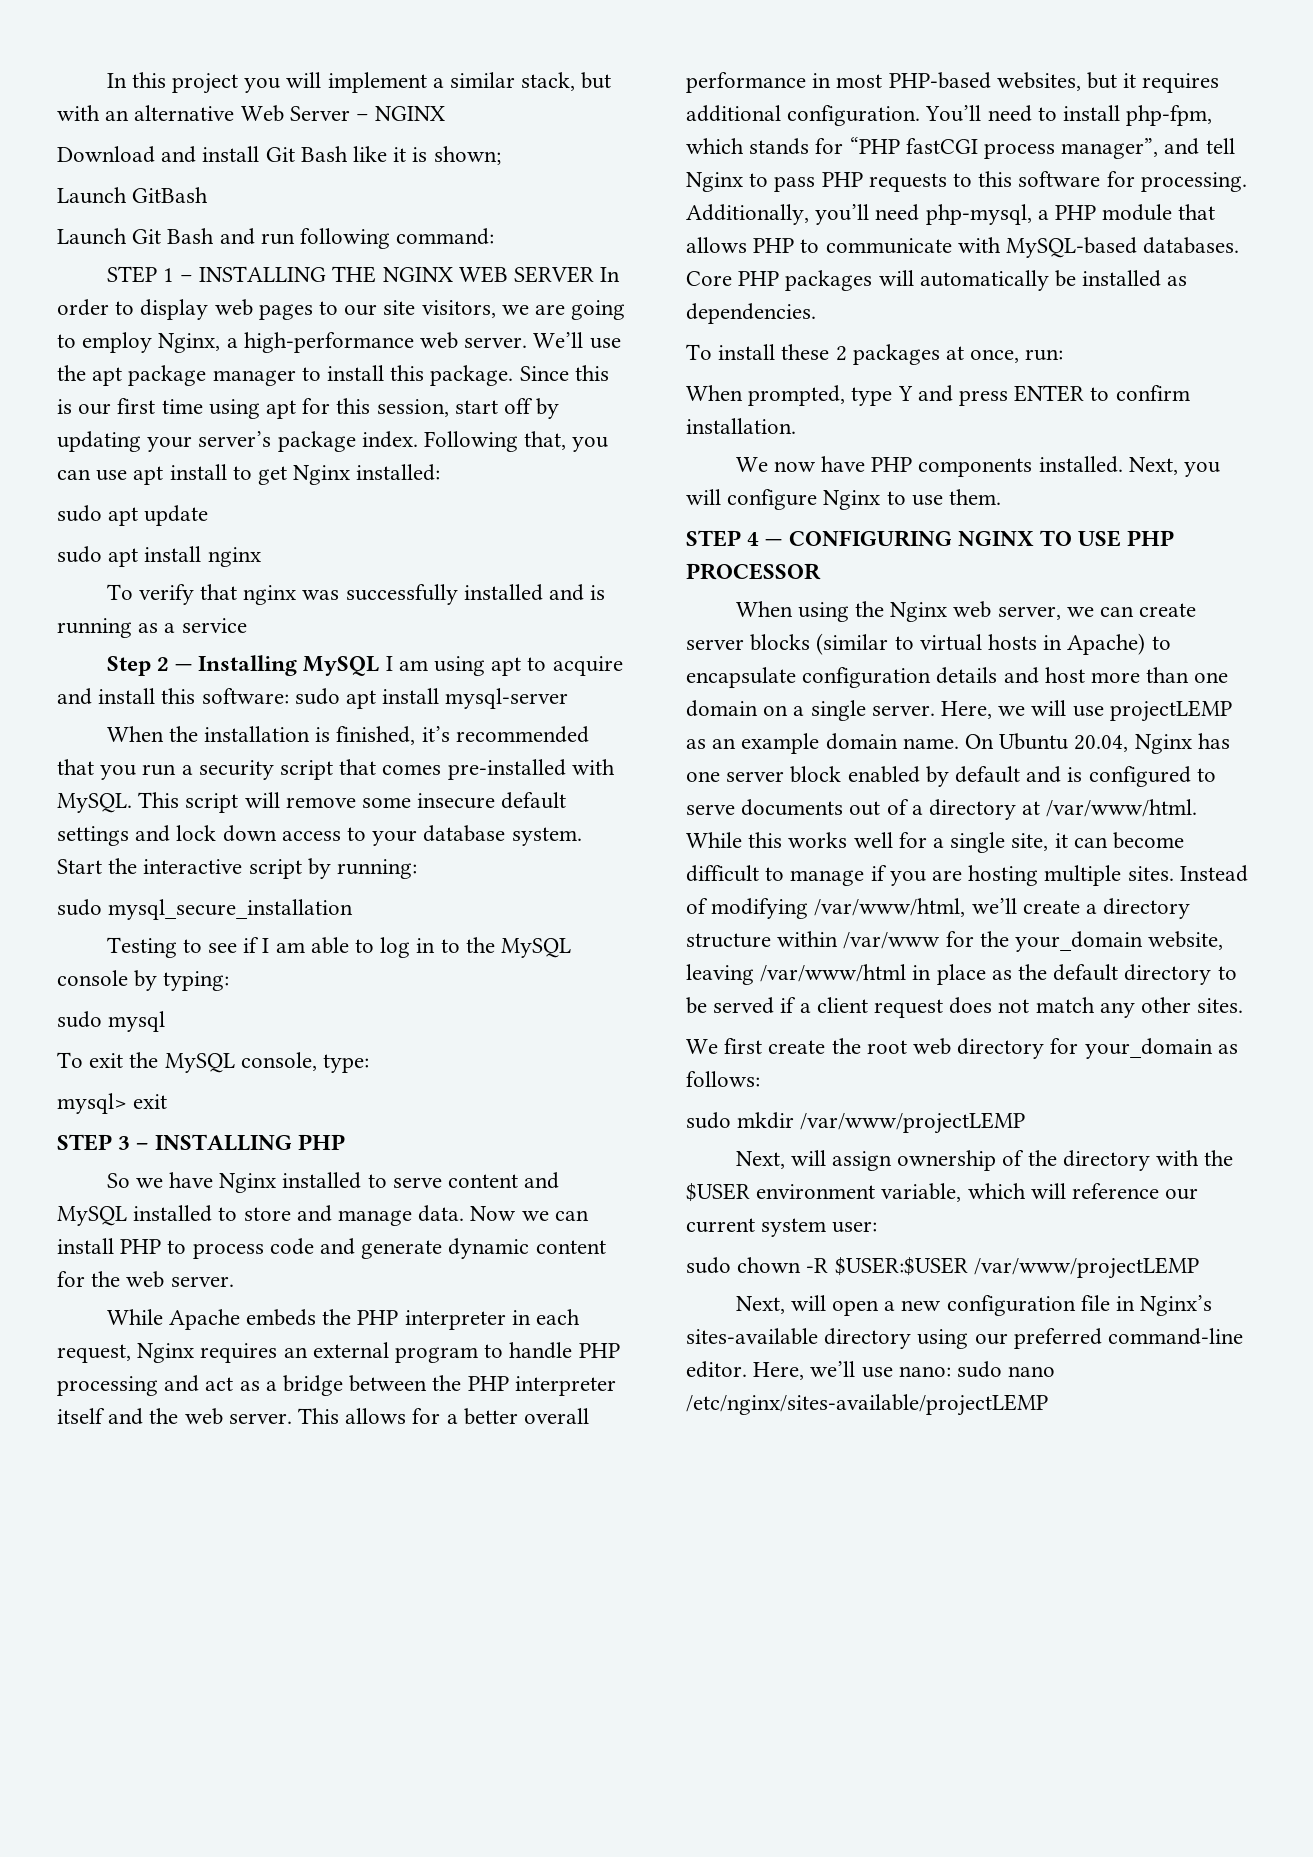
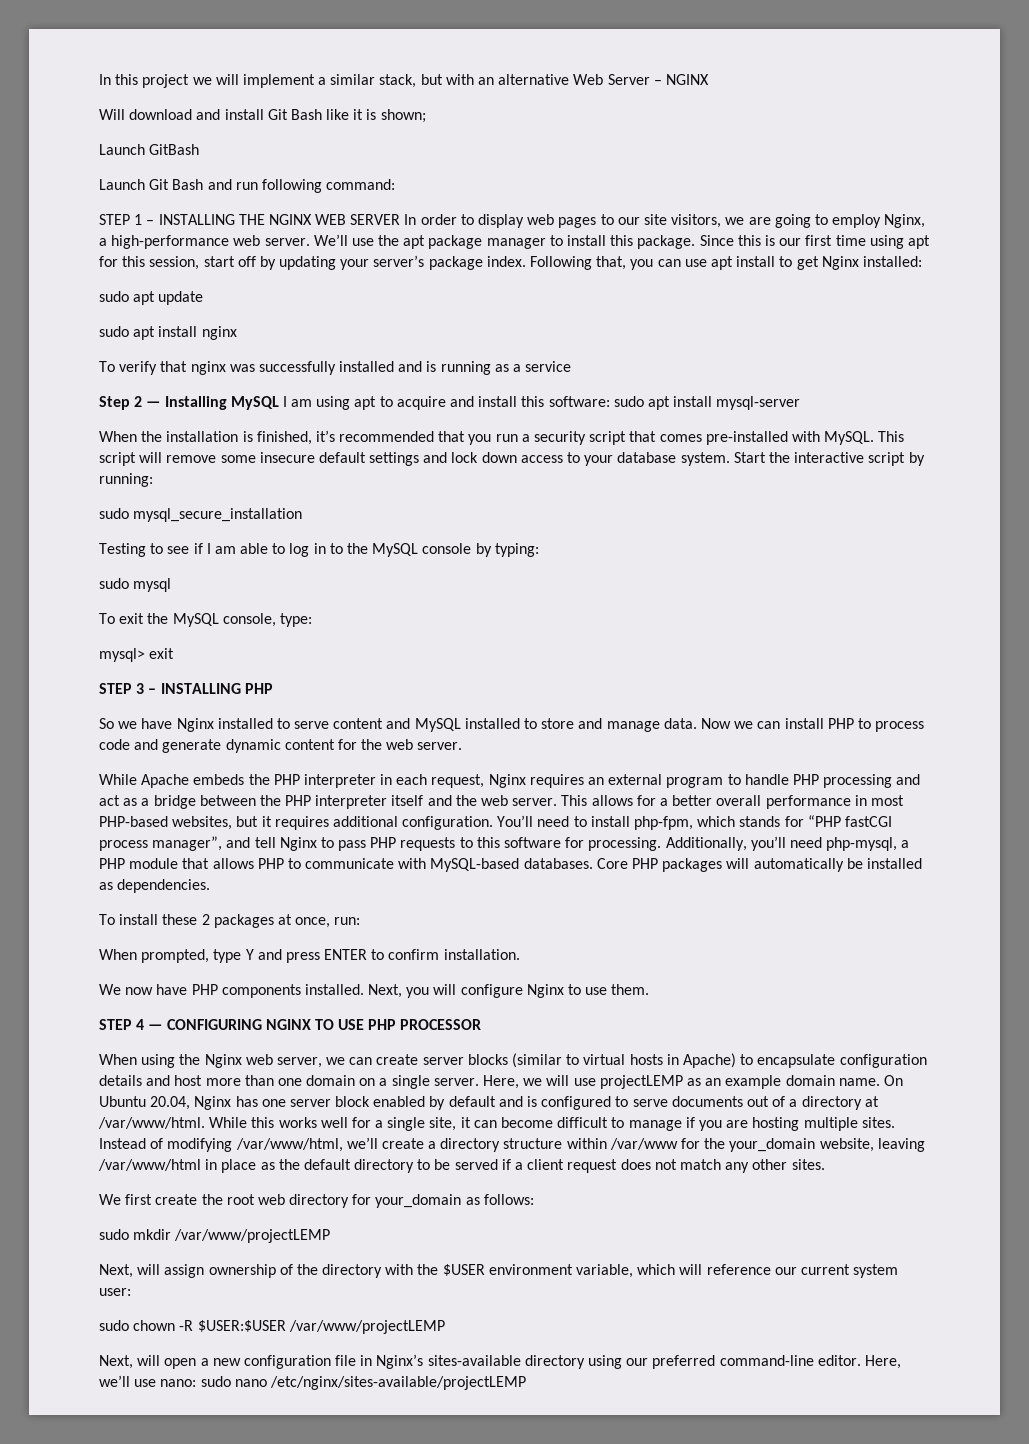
- In this project you will implement a similar stack, but with an alternative Web Server – NGINX
+ In this project we will implement a similar stack, but with an alternative Web Server – NGINX
- Download and install Git Bash like it is shown;
+ Will download and install Git Bash like it is shown;

